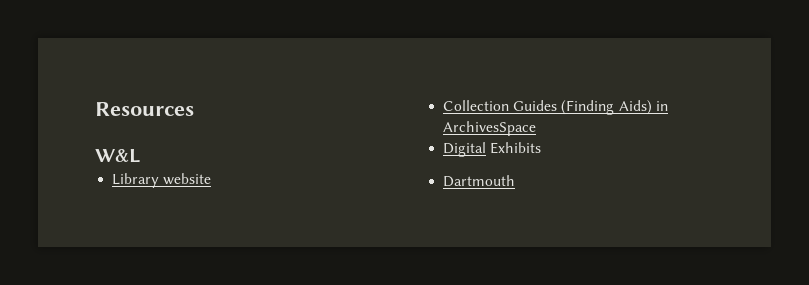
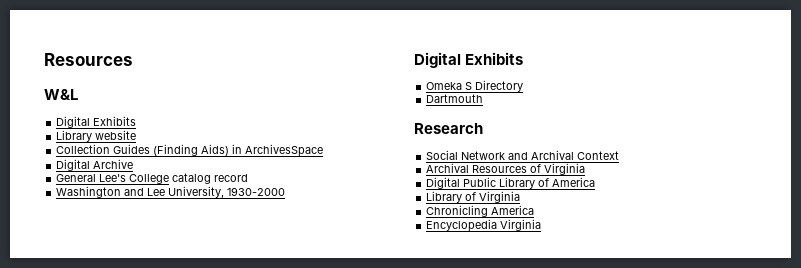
  W&L
+ Digital Exhibits
+ Digital Archive
+ General Lee's College catalog record
+ Washington and Lee University, 1930-2000
  Digital Exhibits
+ Omeka S Directory
  Dartmouth
+ Research
+ Social Network and Archival Context
+ Archival Resources of Virginia
+ Digital Public Library of America
+ Library of Virginia
+ Chronicling America
+ Encyclopedia Virginia

